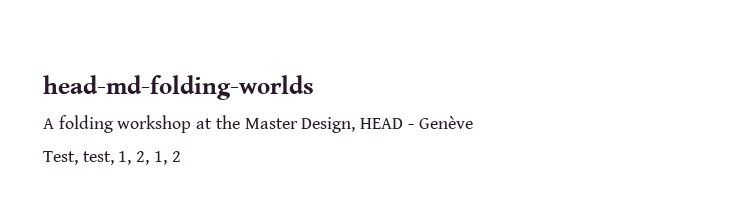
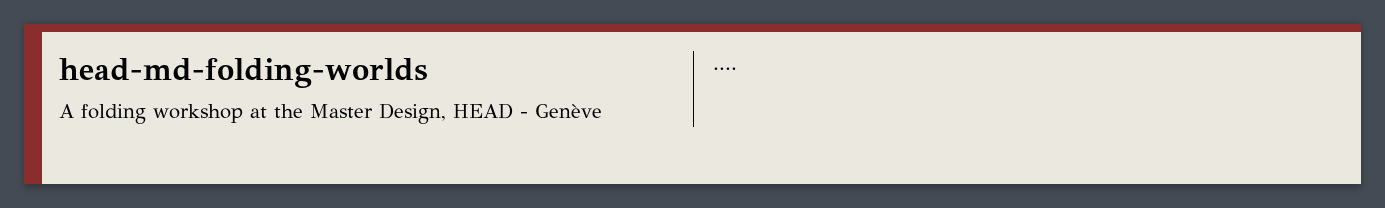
- Test, test, 1, 2, 1, 2
+ ....

